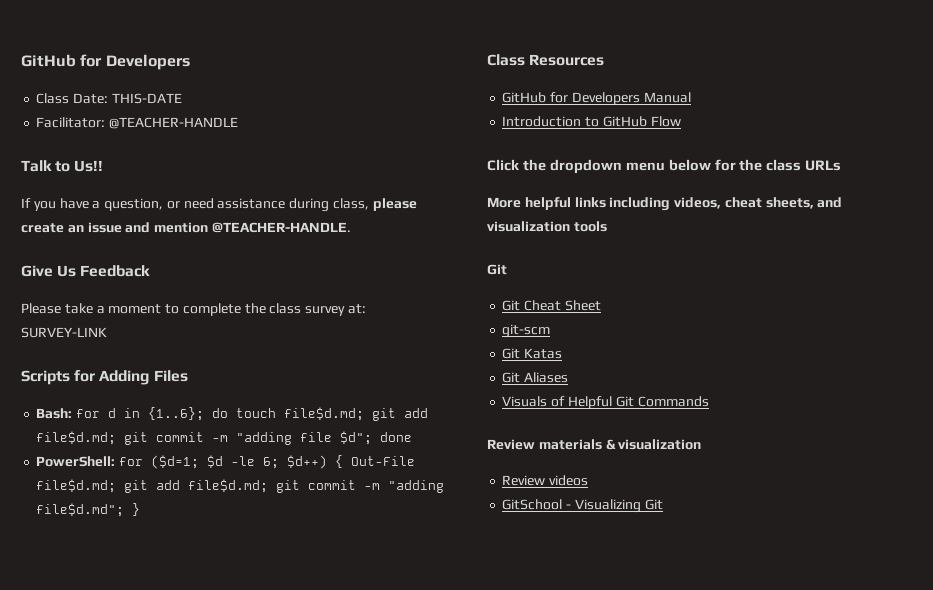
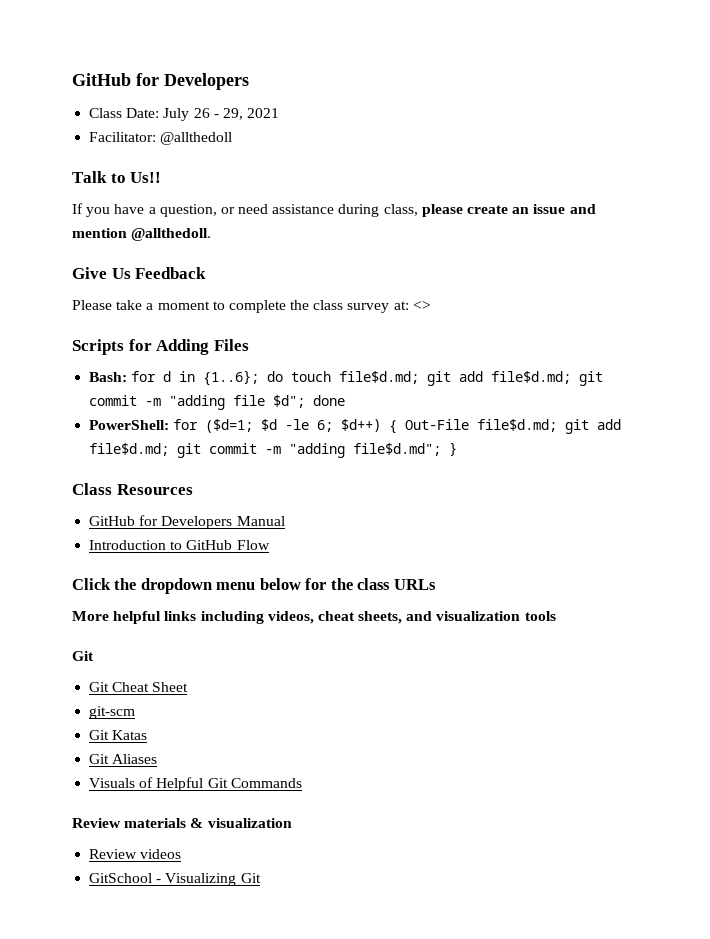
- Class Date: THIS-DATE
+ Class Date: July 26 - 29, 2021
- Facilitator: @TEACHER-HANDLE
+ Facilitator: @allthedoll
- If you have a question, or need assistance during class, please create an issue and mention @TEACHER-HANDLE.
+ If you have a question, or need assistance during class, please create an issue and mention @allthedoll.
- Please take a moment to complete the class survey at: SURVEY-LINK
+ Please take a moment to complete the class survey at: <>

